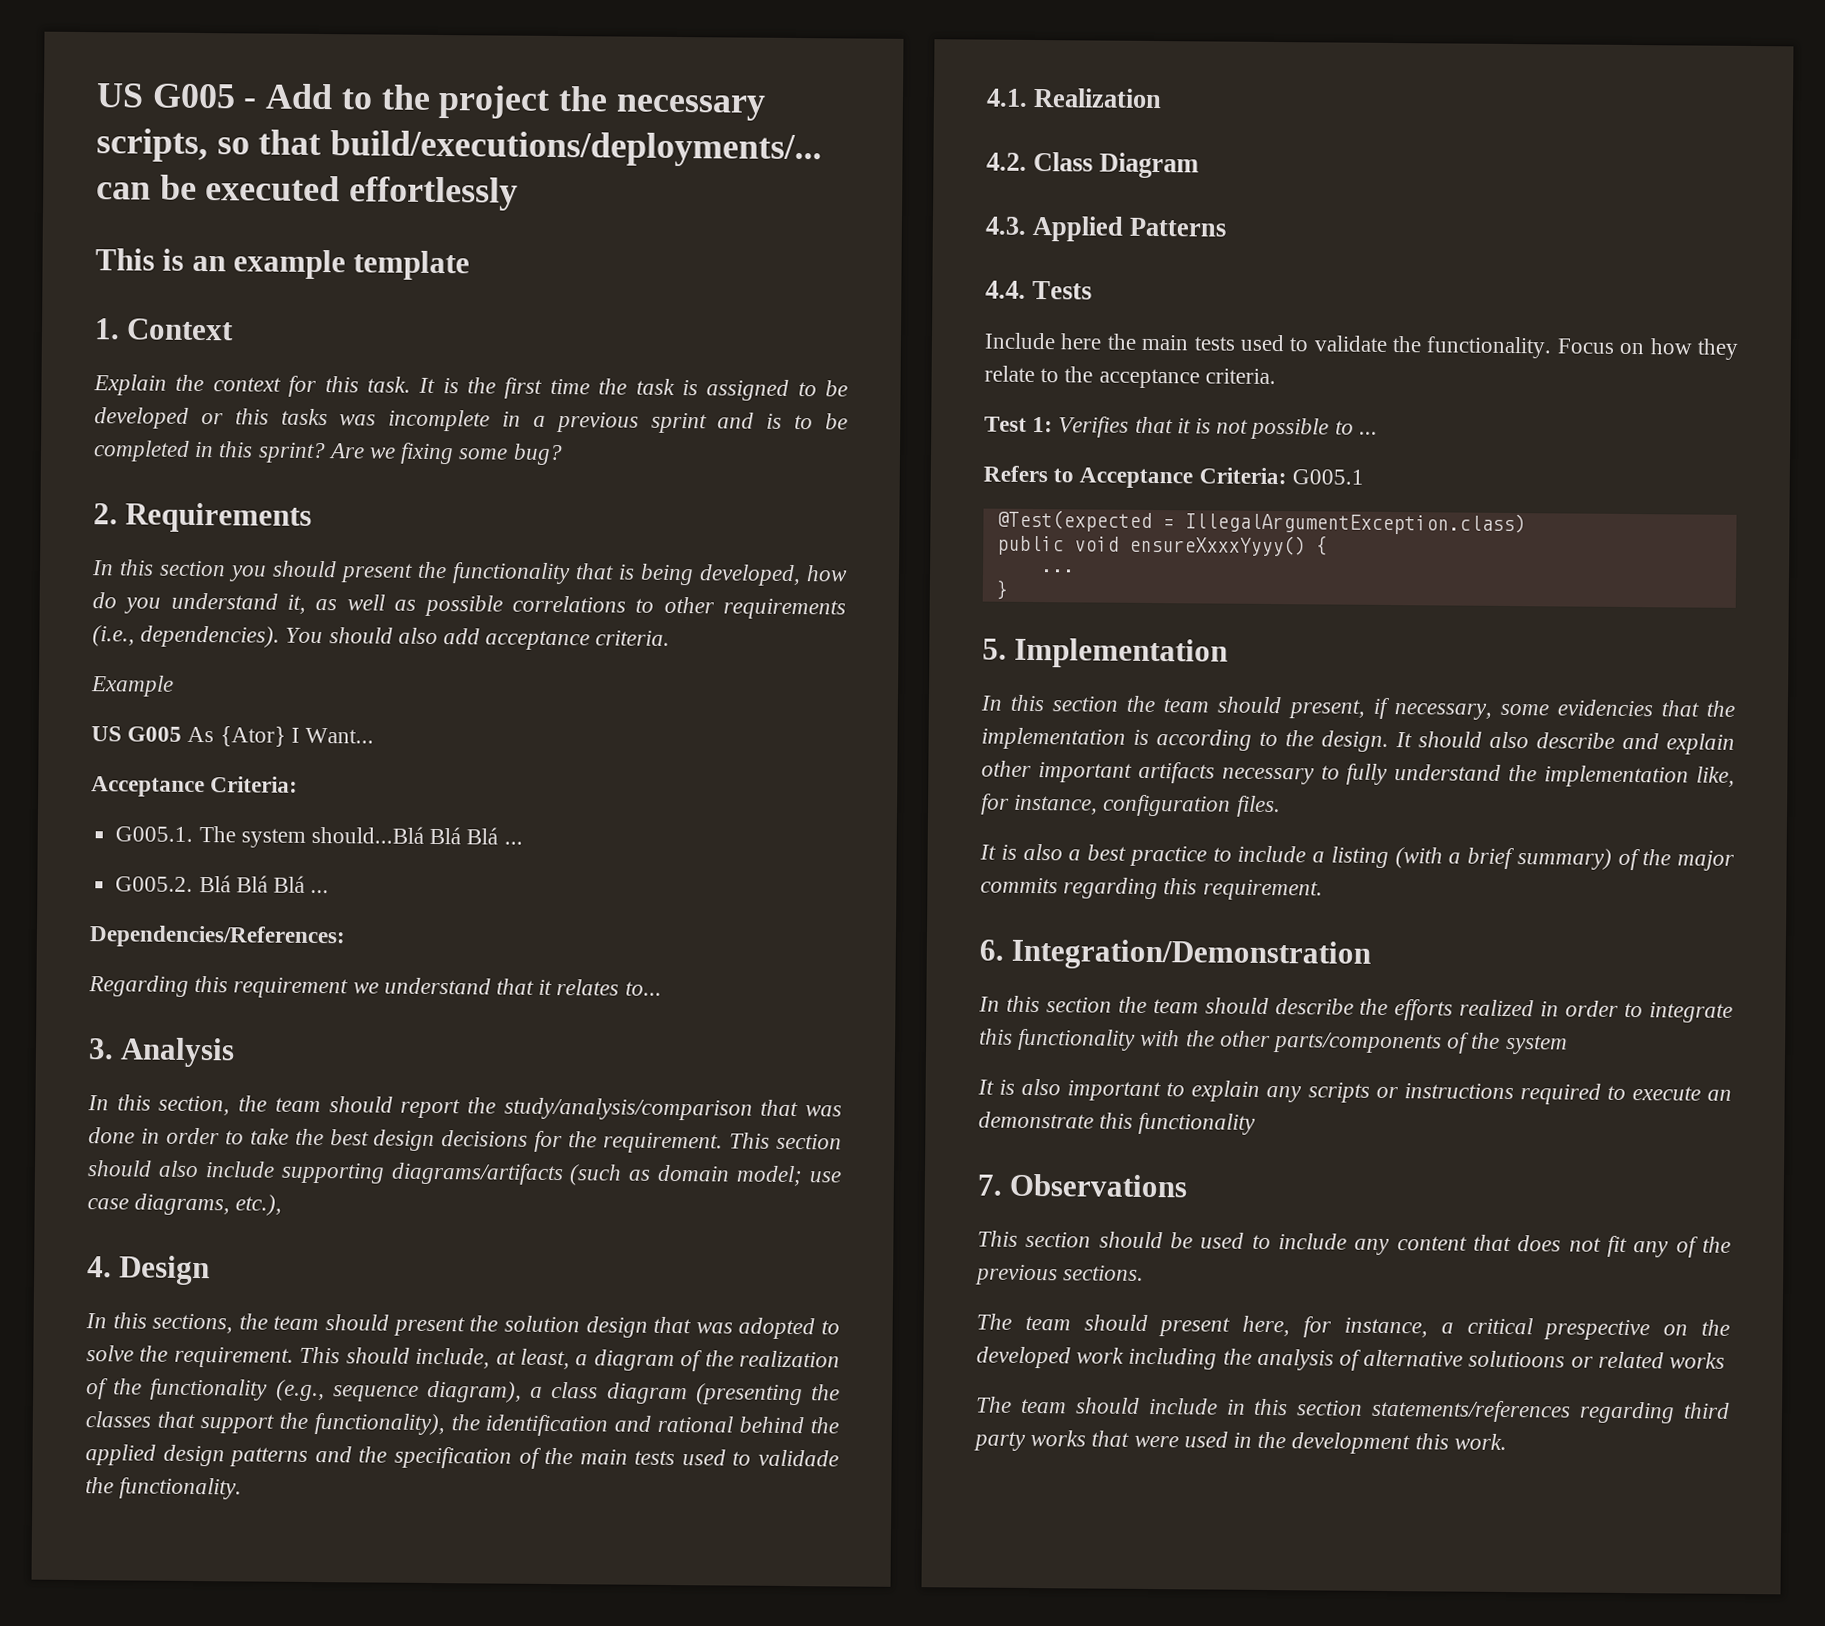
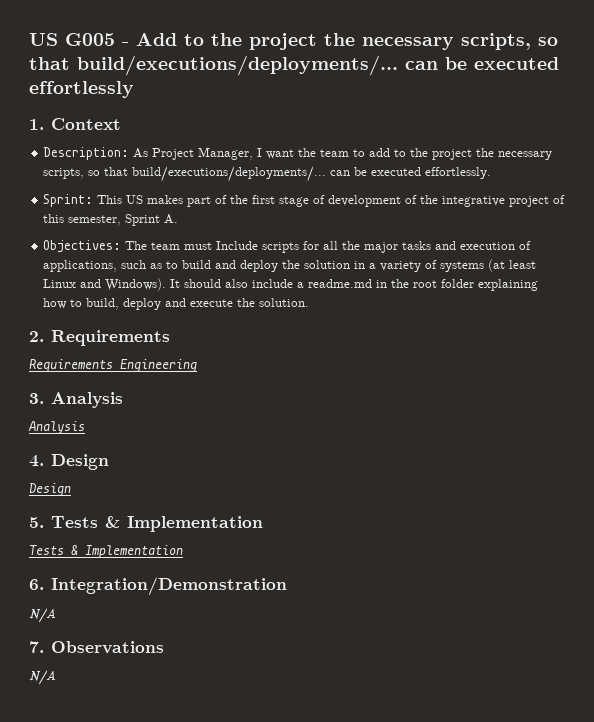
- This is an example template
  1. Context
- Explain the context for this task. It is the first time the task is assigned to be developed or this tasks was incomplete in a previous sprint and is to be completed in this sprint? Are we fixing some bug?
+ Description: As Project Manager, I want the team to add to the project the necessary scripts, so that build/executions/deployments/... can be executed effortlessly.
+ Sprint: This US makes part of the first stage of development of the integrative project of this semester, Sprint A.
+ Objectives: The team must Include scripts for all the major tasks and execution of applications, such as to build and deploy the solution in a variety of systems (at least Linux and Windows). It should also include a readme.md in the root folder explaining how to build, deploy and execute the solution.
  2. Requirements
- In this section you should present the functionality that is being developed, how do you understand it, as well as possible correlations to other requirements (i.e., dependencies). You should also add acceptance criteria.
- Example
- US G005 As {Ator} I Want...
- Acceptance Criteria:
- G005.1. The system should...Blá Blá Blá ...
- G005.2. Blá Blá Blá ...
- Dependencies/References:
- Regarding this requirement we understand that it relates to...
+ Requirements Engineering
  3. Analysis
- In this section, the team should report the study/analysis/comparison that was done in order to take the best design decisions for the requirement. This section should also include supporting diagrams/artifacts (such as domain model; use case diagrams, etc.),
+ Analysis
  4. Design
- In this sections, the team should present the solution design that was adopted to solve the requirement. This should include, at least, a diagram of the realization of the functionality (e.g., sequence diagram), a class diagram (presenting the classes that support the functionality), the identification and rational behind the applied design patterns and the specification of the main tests used to validade the functionality.
- 4.1. Realization
- 4.2. Class Diagram
- 4.3. Applied Patterns
- 4.4. Tests
- Include here the main tests used to validate the functionality. Focus on how they relate to the acceptance criteria.
- Test 1: Verifies that it is not possible to ...
- Refers to Acceptance Criteria: G005.1
- @Test(expected = IllegalArgumentException.class)
- public void ensureXxxxYyyy() {
- ...
- }
+ Design
- 5. Implementation
- In this section the team should present, if necessary, some evidencies that the implementation is according to the design. It should also describe and explain other important artifacts necessary to fully understand the implementation like, for instance, configuration files.
- It is also a best practice to include a listing (with a brief summary) of the major commits regarding this requirement.
+ 5. Tests & Implementation
+ Tests & Implementation
  6. Integration/Demonstration
- In this section the team should describe the efforts realized in order to integrate this functionality with the other parts/components of the system
- It is also important to explain any scripts or instructions required to execute an demonstrate this functionality
+ N/A
  7. Observations
- This section should be used to include any content that does not fit any of the previous sections.
- The team should present here, for instance, a critical prespective on the developed work including the analysis of alternative solutioons or related works
- The team should include in this section statements/references regarding third party works that were used in the development this work.
+ N/A

